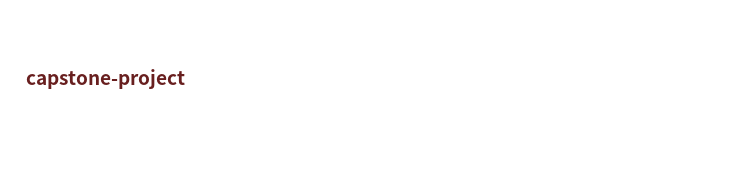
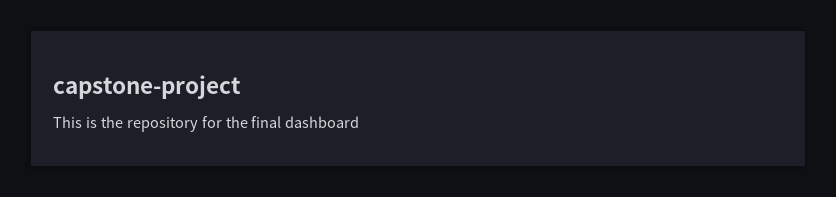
+ This is the repository for the final dashboard

